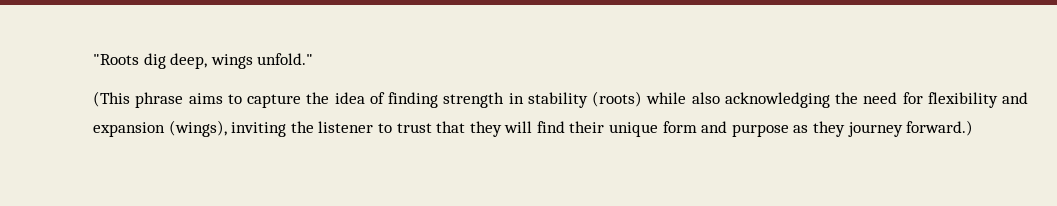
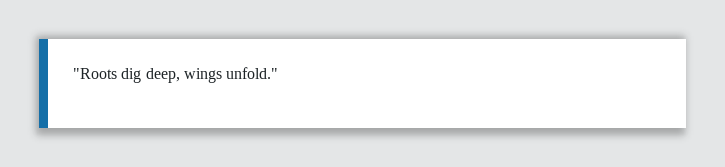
- (This phrase aims to capture the idea of finding strength in stability (roots) while also acknowledging the need for flexibility and expansion (wings), inviting the listener to trust that they will find their unique form and purpose as they journey forward.)

